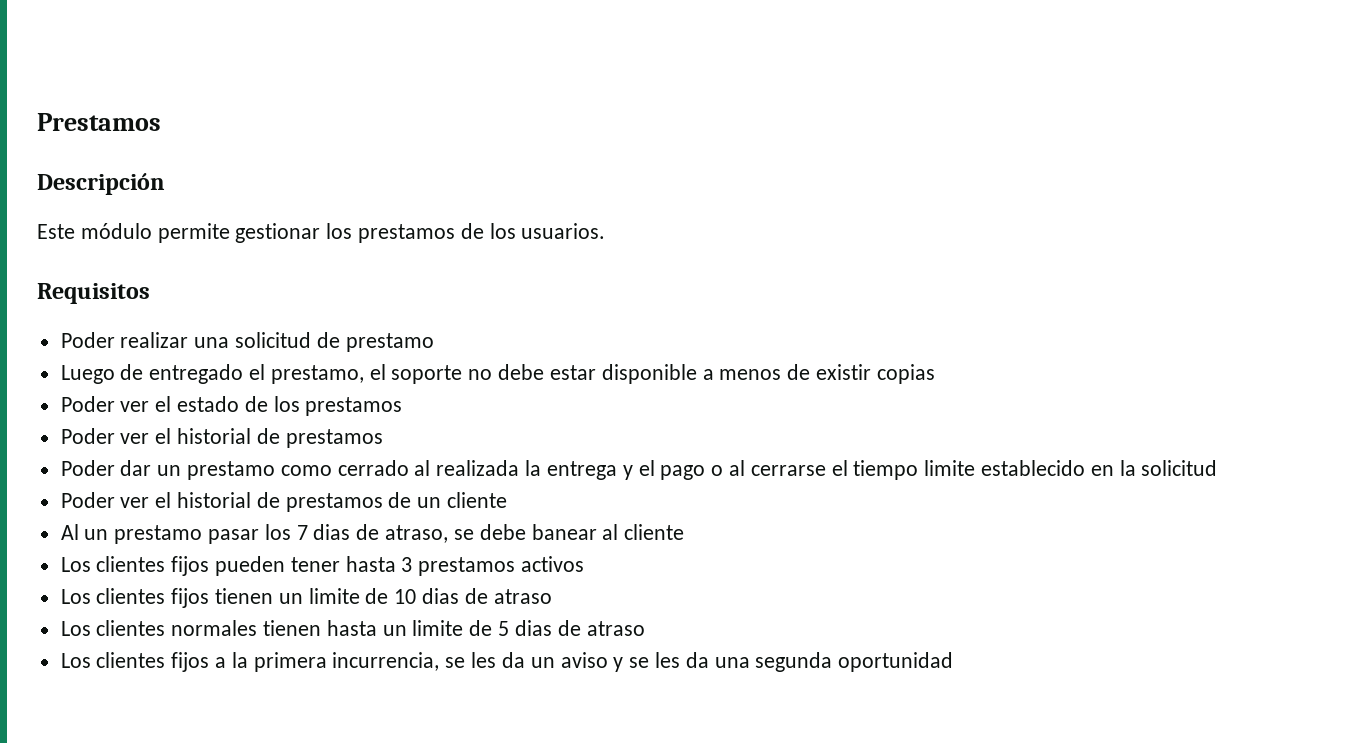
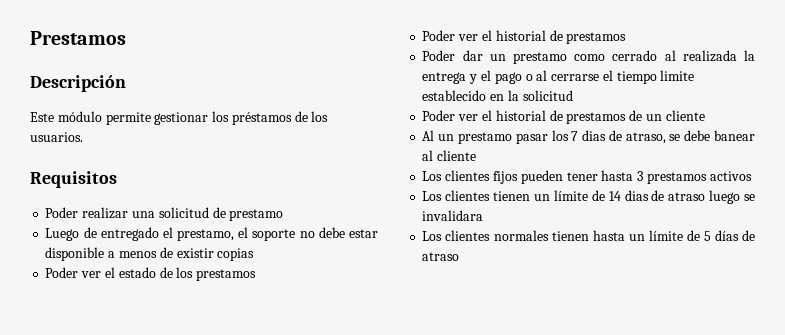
- Este módulo permite gestionar los prestamos de los usuarios.
+ Este módulo permite gestionar los préstamos de los usuarios.
- Los clientes fijos tienen un limite de 10 dias de atraso
+ Los clientes tienen un límite de 14 dias de atraso luego se invalidara
- Los clientes normales tienen hasta un limite de 5 dias de atraso
- Los clientes fijos a la primera incurrencia, se les da un aviso y se les da una segunda oportunidad
+ Los clientes normales tienen hasta un límite de 5 días de atraso

